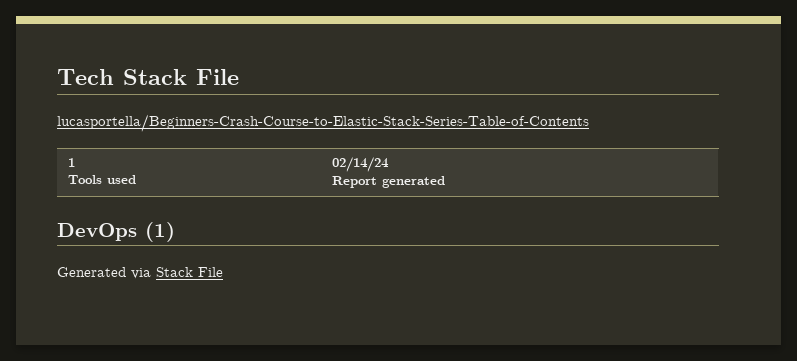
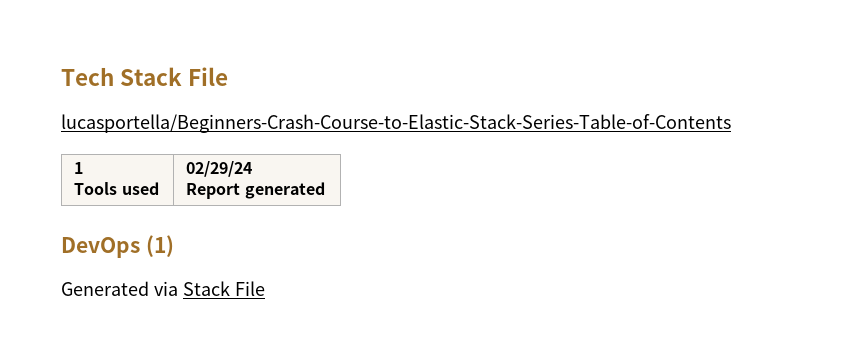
  lucasportella/Beginners-Crash-Course-to-Elastic-Stack-Series-Table-of-Contents
  1
- Tools used | 02/14/24
+ Tools used | 02/29/24

